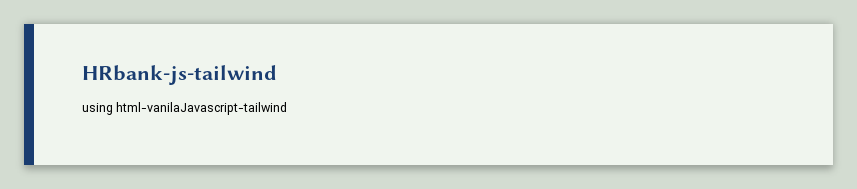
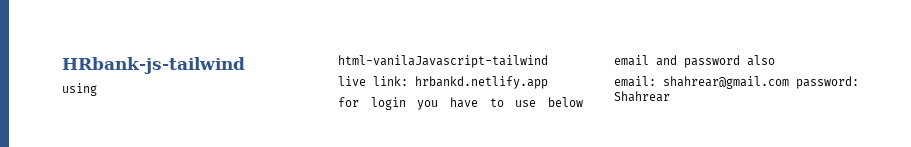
+ live link: hrbankd.netlify.app
+ for login you have to use below email and password also
+ email: shahrear@gmail.com password: Shahrear

